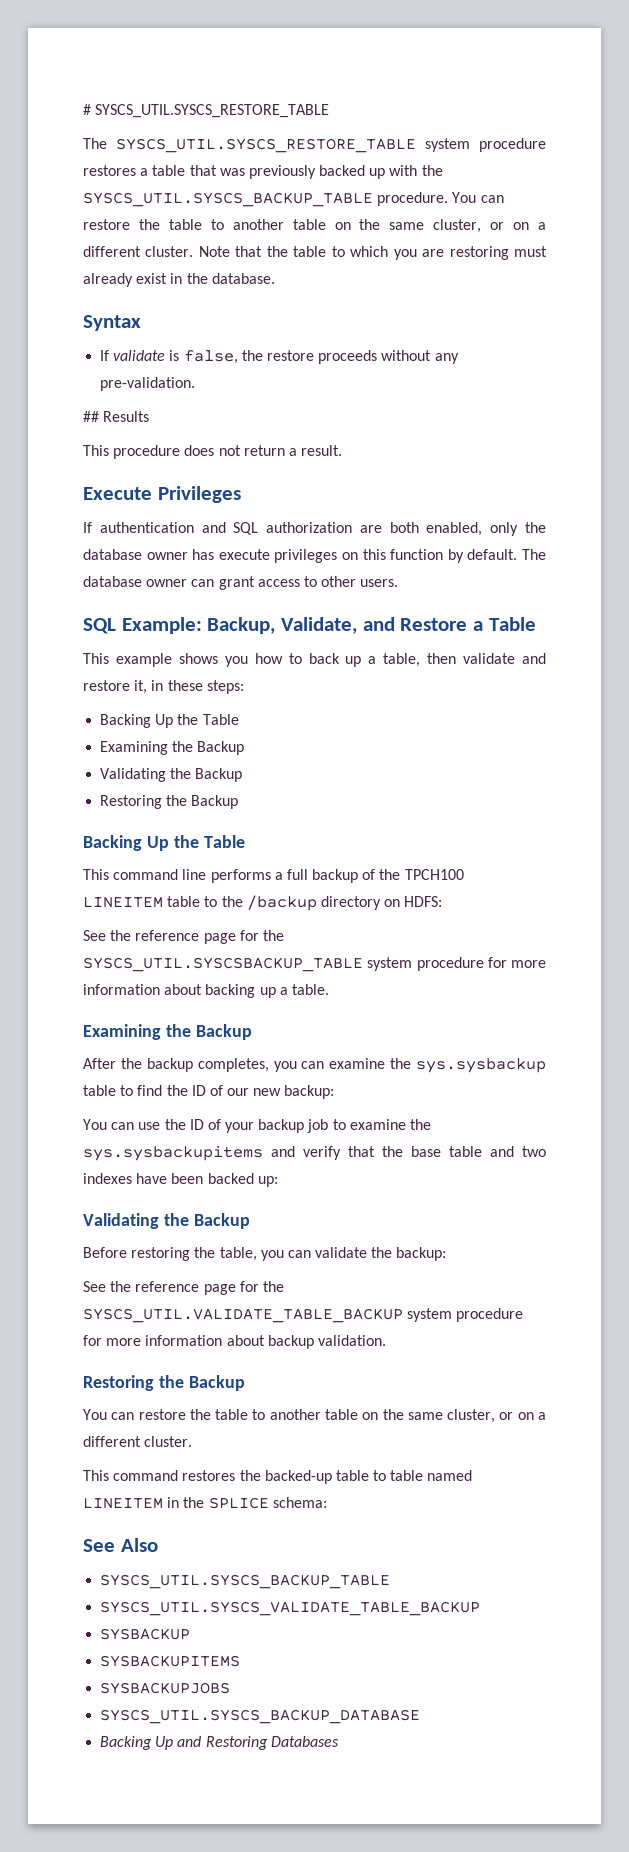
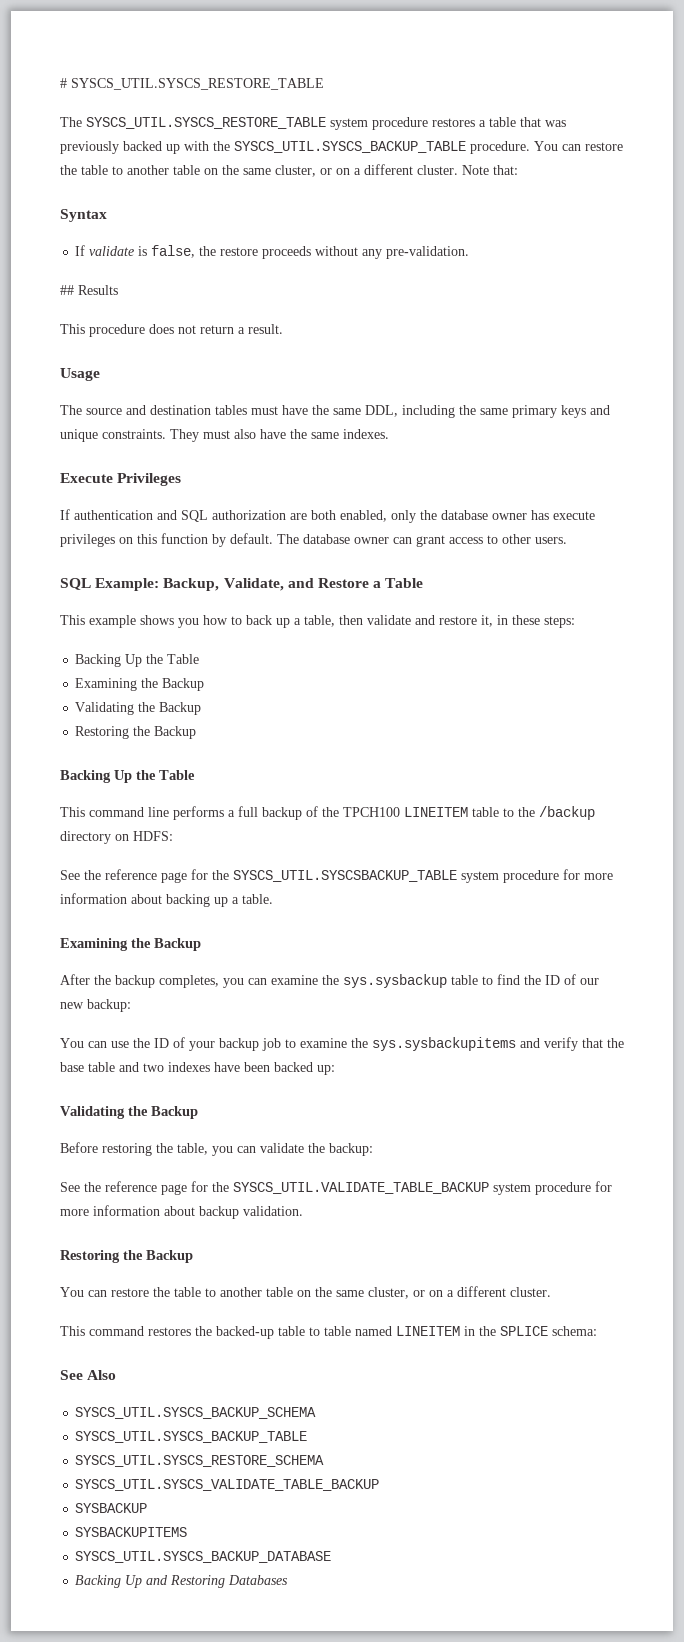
- Note that the table to which you are restoring must already exist in the database.
+ Note that:
+ Usage
+ The source and destination tables must have the same DDL, including the same primary keys and unique constraints. They must also have the same indexes.
  See Also
+ SYSCS_UTIL.SYSCS_BACKUP_SCHEMA
  SYSCS_UTIL.SYSCS_BACKUP_TABLE
+ SYSCS_UTIL.SYSCS_RESTORE_SCHEMA
- SYSBACKUPJOBS

